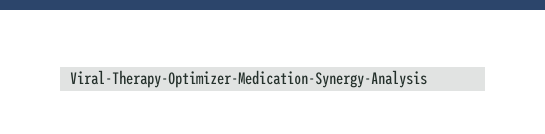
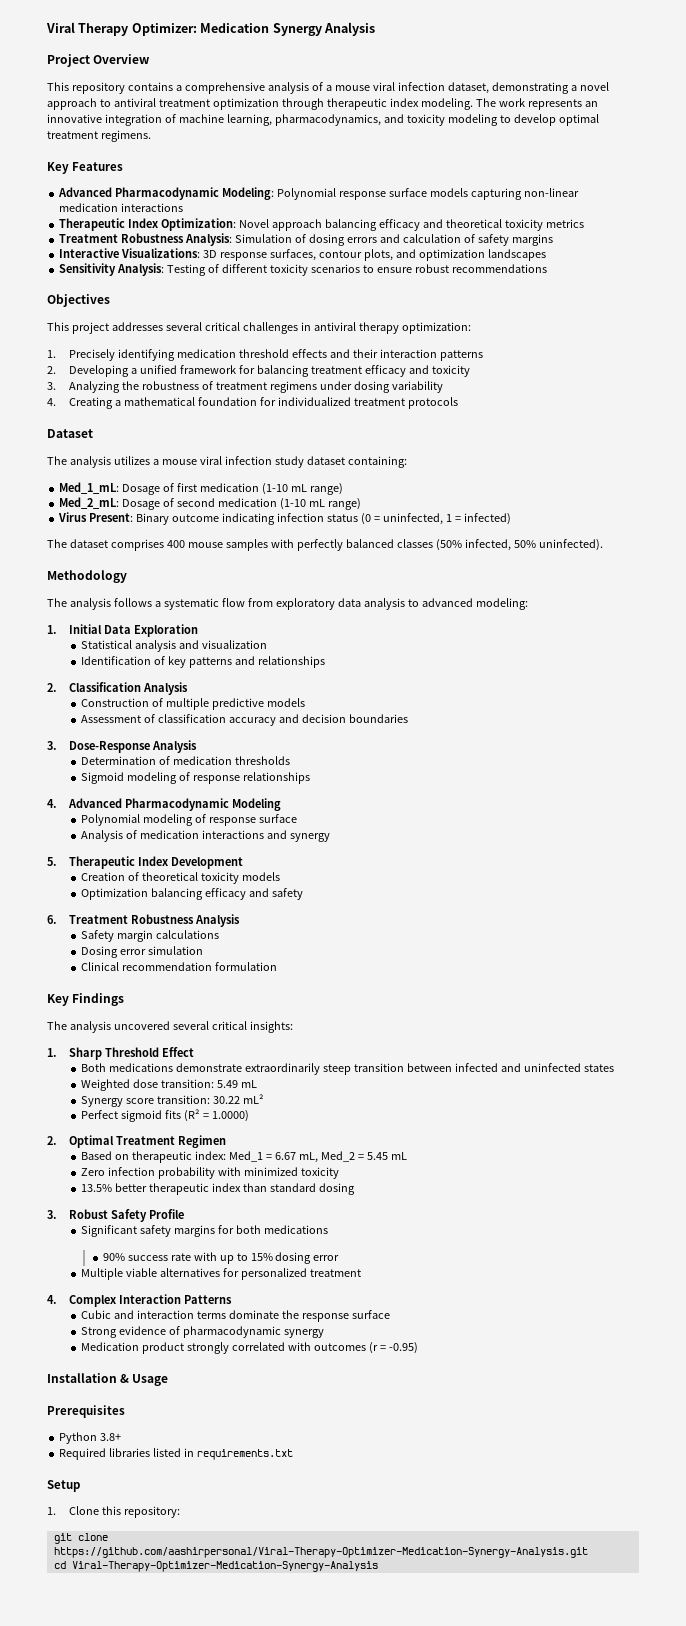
- Viral-Therapy-Optimizer-Medication-Synergy-Analysis
+ Viral Therapy Optimizer: Medication Synergy Analysis
+ Project Overview
+ This repository contains a comprehensive analysis of a mouse viral infection dataset, demonstrating a novel approach to antiviral treatment optimization through therapeutic index modeling. The work represents an innovative integration of machine learning, pharmacodynamics, and toxicity modeling to develop optimal treatment regimens.
+ Key Features
+ Advanced Pharmacodynamic Modeling: Polynomial response surface models capturing non-linear medication interactions
+ Therapeutic Index Optimization: Novel approach balancing efficacy and theoretical toxicity metrics
+ Treatment Robustness Analysis: Simulation of dosing errors and calculation of safety margins
+ Interactive Visualizations: 3D response surfaces, contour plots, and optimization landscapes
+ Sensitivity Analysis: Testing of different toxicity scenarios to ensure robust recommendations
+ Objectives
+ This project addresses several critical challenges in antiviral therapy optimization:
+ 1. Precisely identifying medication threshold effects and their interaction patterns
+ 2. Developing a unified framework for balancing treatment efficacy and toxicity
+ 3. Analyzing the robustness of treatment regimens under dosing variability
+ 4. Creating a mathematical foundation for individualized treatment protocols
+ Dataset
+ The analysis utilizes a mouse viral infection study dataset containing:
+ Med_1_mL: Dosage of first medication (1-10 mL range)
+ Med_2_mL: Dosage of second medication (1-10 mL range)
+ Virus Present: Binary outcome indicating infection status (0 = uninfected, 1 = infected)
+ The dataset comprises 400 mouse samples with perfectly balanced classes (50% infected, 50% uninfected).
+ Methodology
+ The analysis follows a systematic flow from exploratory data analysis to advanced modeling:
+ 1. Initial Data Exploration
+ Statistical analysis and visualization
+ Identification of key patterns and relationships
+ 2. Classification Analysis
+ Construction of multiple predictive models
+ Assessment of classification accuracy and decision boundaries
+ 3. Dose-Response Analysis
+ Determination of medication thresholds
+ Sigmoid modeling of response relationships
+ 4. Advanced Pharmacodynamic Modeling
+ Polynomial modeling of response surface
+ Analysis of medication interactions and synergy
+ 5. Therapeutic Index Development
+ Creation of theoretical toxicity models
+ Optimization balancing efficacy and safety
+ 6. Treatment Robustness Analysis
+ Safety margin calculations
+ Dosing error simulation
+ Clinical recommendation formulation
+ Key Findings
+ The analysis uncovered several critical insights:
+ 1. Sharp Threshold Effect
+ Both medications demonstrate extraordinarily steep transition between infected and uninfected states
+ Weighted dose transition: 5.49 mL
+ Synergy score transition: 30.22 mL²
+ Perfect sigmoid fits (R² = 1.0000)
+ 2. Optimal Treatment Regimen
+ Based on therapeutic index: Med_1 = 6.67 mL, Med_2 = 5.45 mL
+ Zero infection probability with minimized toxicity
+ 13.5% better therapeutic index than standard dosing
+ 3. Robust Safety Profile
+ Significant safety margins for both medications
+ 90% success rate with up to 15% dosing error
+ Multiple viable alternatives for personalized treatment
+ 4. Complex Interaction Patterns
+ Cubic and interaction terms dominate the response surface
+ Strong evidence of pharmacodynamic synergy
+ Medication product strongly correlated with outcomes (r = -0.95)
+ Installation & Usage
+ Prerequisites
+ Python 3.8+
+ Required libraries listed in requirements.txt
+ Setup
+ 1. Clone this repository:
+ git clone https://github.com/aashirpersonal/Viral-Therapy-Optimizer-Medication-Synergy-Analysis.git
+ cd Viral-Therapy-Optimizer-Medication-Synergy-Analysis

